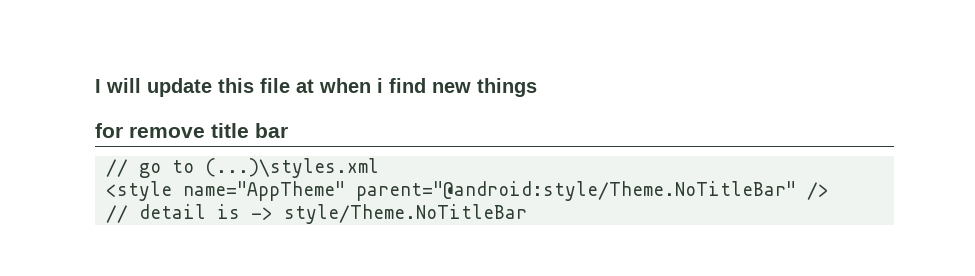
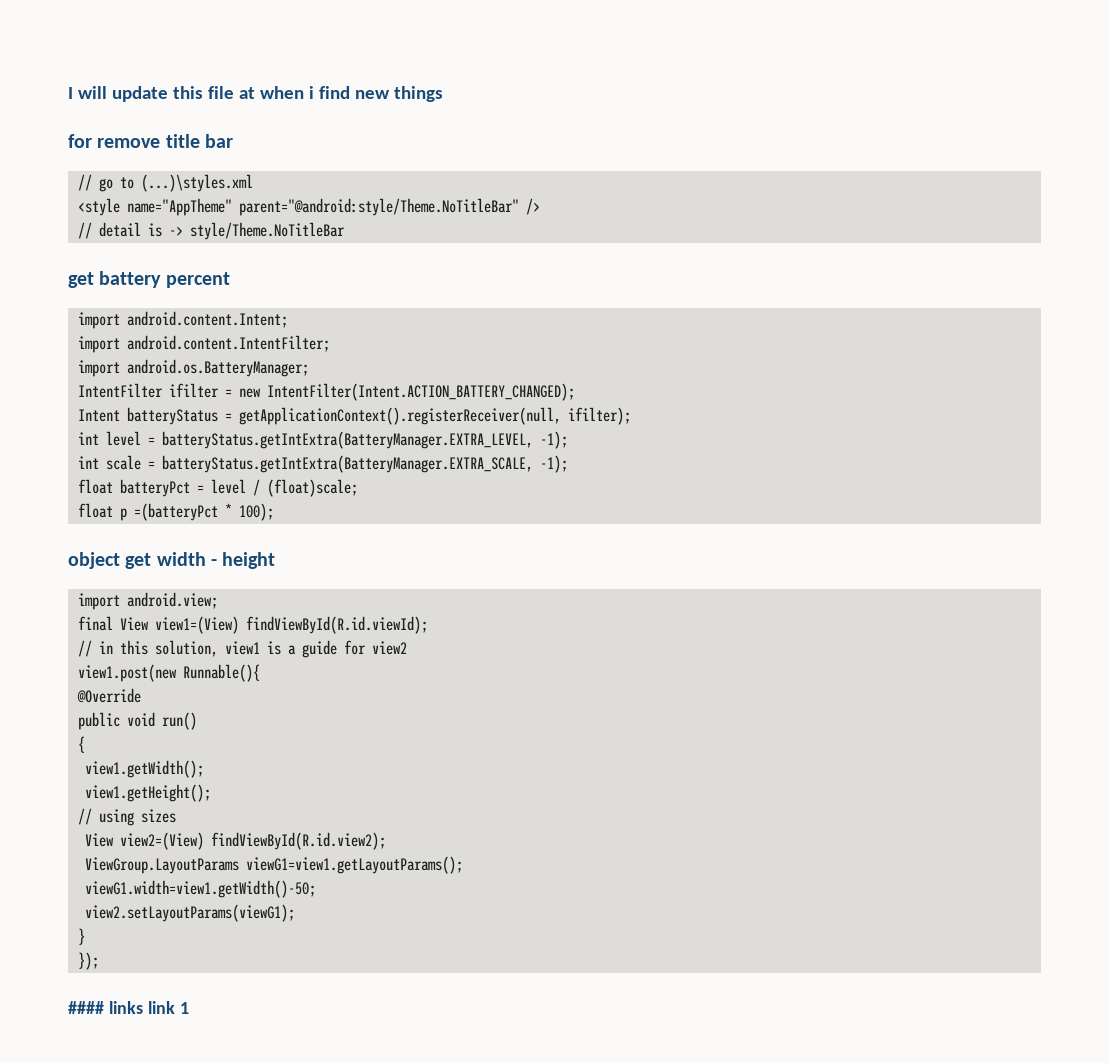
+ get battery percent
+ import android.content.Intent;
+ import android.content.IntentFilter;
+ import android.os.BatteryManager;
+ IntentFilter ifilter = new IntentFilter(Intent.ACTION_BATTERY_CHANGED);
+ Intent batteryStatus = getApplicationContext().registerReceiver(null, ifilter);
+ int level = batteryStatus.getIntExtra(BatteryManager.EXTRA_LEVEL, -1);
+ int scale = batteryStatus.getIntExtra(BatteryManager.EXTRA_SCALE, -1);
+ float batteryPct = level / (float)scale;
+ float p =(batteryPct * 100);
+ object get width - height
+ import android.view;
+ final View view1=(View) findViewById(R.id.viewId);
+ // in this solution, view1 is a guide for view2
+ view1.post(new Runnable(){
+ @Override
+ public void run()
+ {
+ view1.getWidth();
+ view1.getHeight();
+ // using sizes
+ View view2=(View) findViewById(R.id.view2);
+ ViewGroup.LayoutParams viewG1=view1.getLayoutParams();
+ viewG1.width=view1.getWidth()-50;
+ view2.setLayoutParams(viewG1);
+ }
+ });
+ #### links link 1

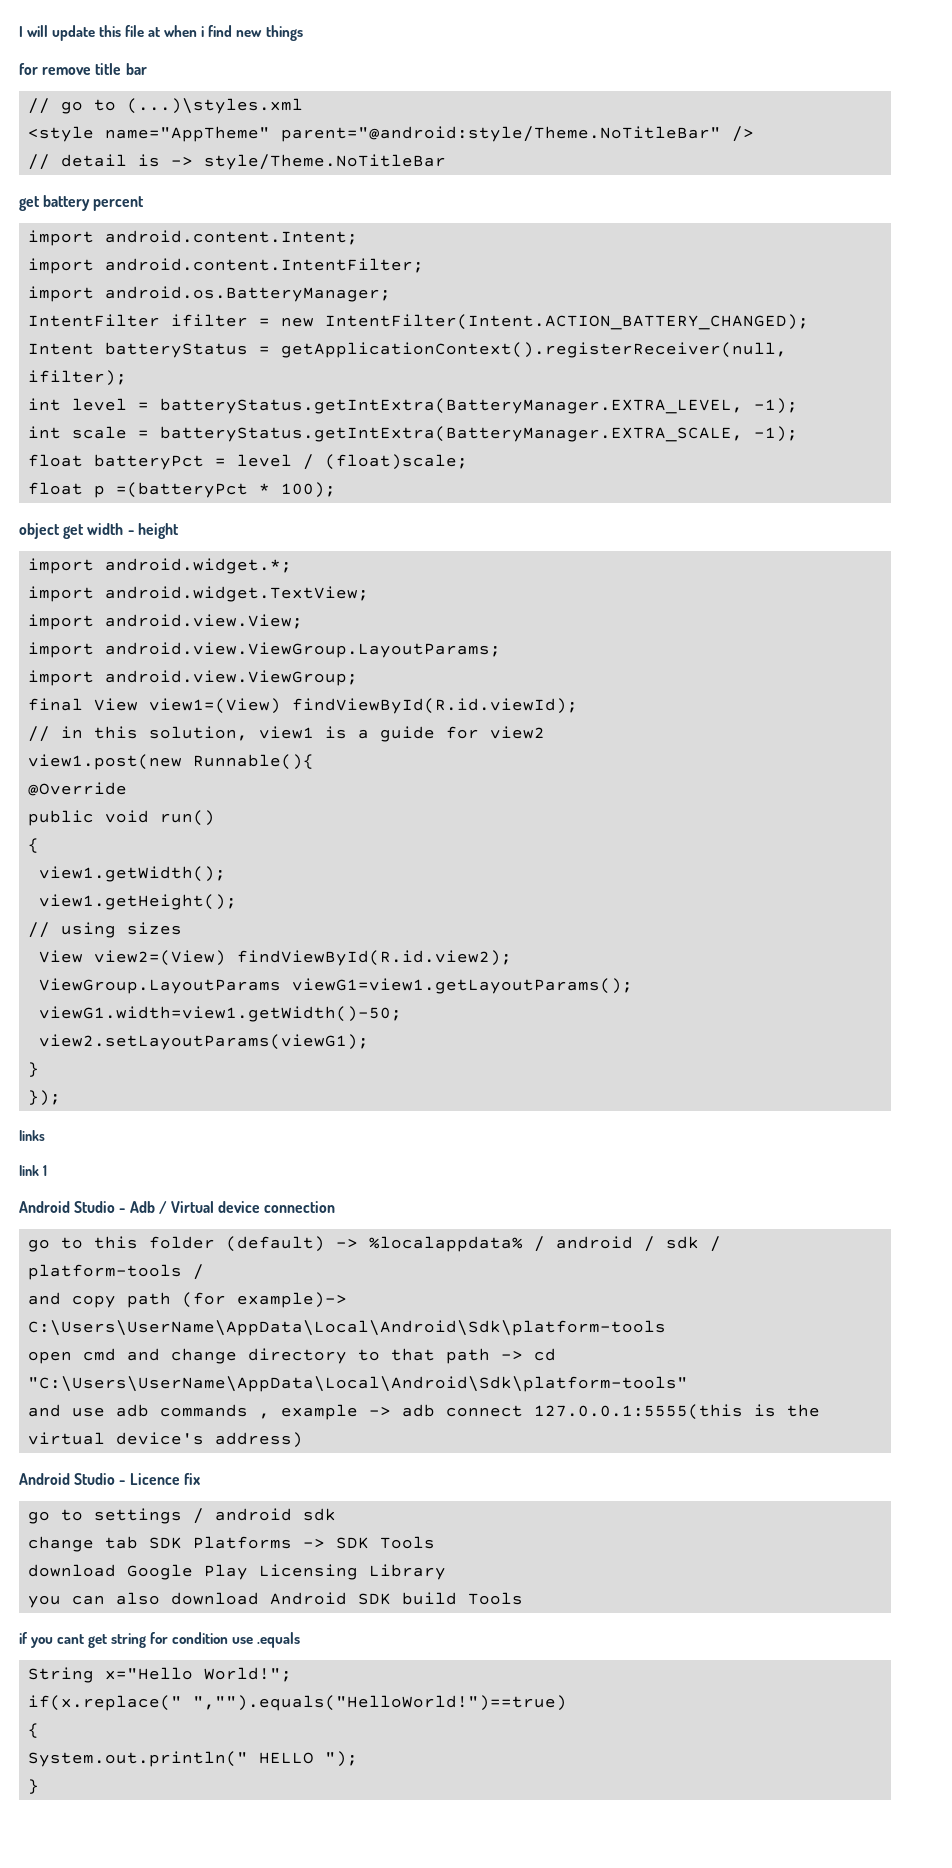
- import android.view;
+ import android.widget.*;
+ import android.widget.TextView;
+ import android.view.View;
+ import android.view.ViewGroup.LayoutParams;
+ import android.view.ViewGroup;
- #### links link 1
+ links
+ link 1
+ Android Studio - Adb / Virtual device connection
+ go to this folder (default) -> %localappdata% / android / sdk / platform-tools /
+ and copy path (for example)-> C:\Users\UserName\AppData\Local\Android\Sdk\platform-tools
+ open cmd and change directory to that path -> cd "C:\Users\UserName\AppData\Local\Android\Sdk\platform-tools"
+ and use adb commands , example -> adb connect 127.0.0.1:5555(this is the virtual device's address)
+ Android Studio - Licence fix
+ go to settings / android sdk
+ change tab SDK Platforms -> SDK Tools
+ download Google Play Licensing Library
+ you can also download Android SDK build Tools
+ if you cant get string for condition use .equals
+ String x="Hello World!";
+ if(x.replace(" ","").equals("HelloWorld!")==true)
+ {
+ System.out.println(" HELLO ");
+ }

